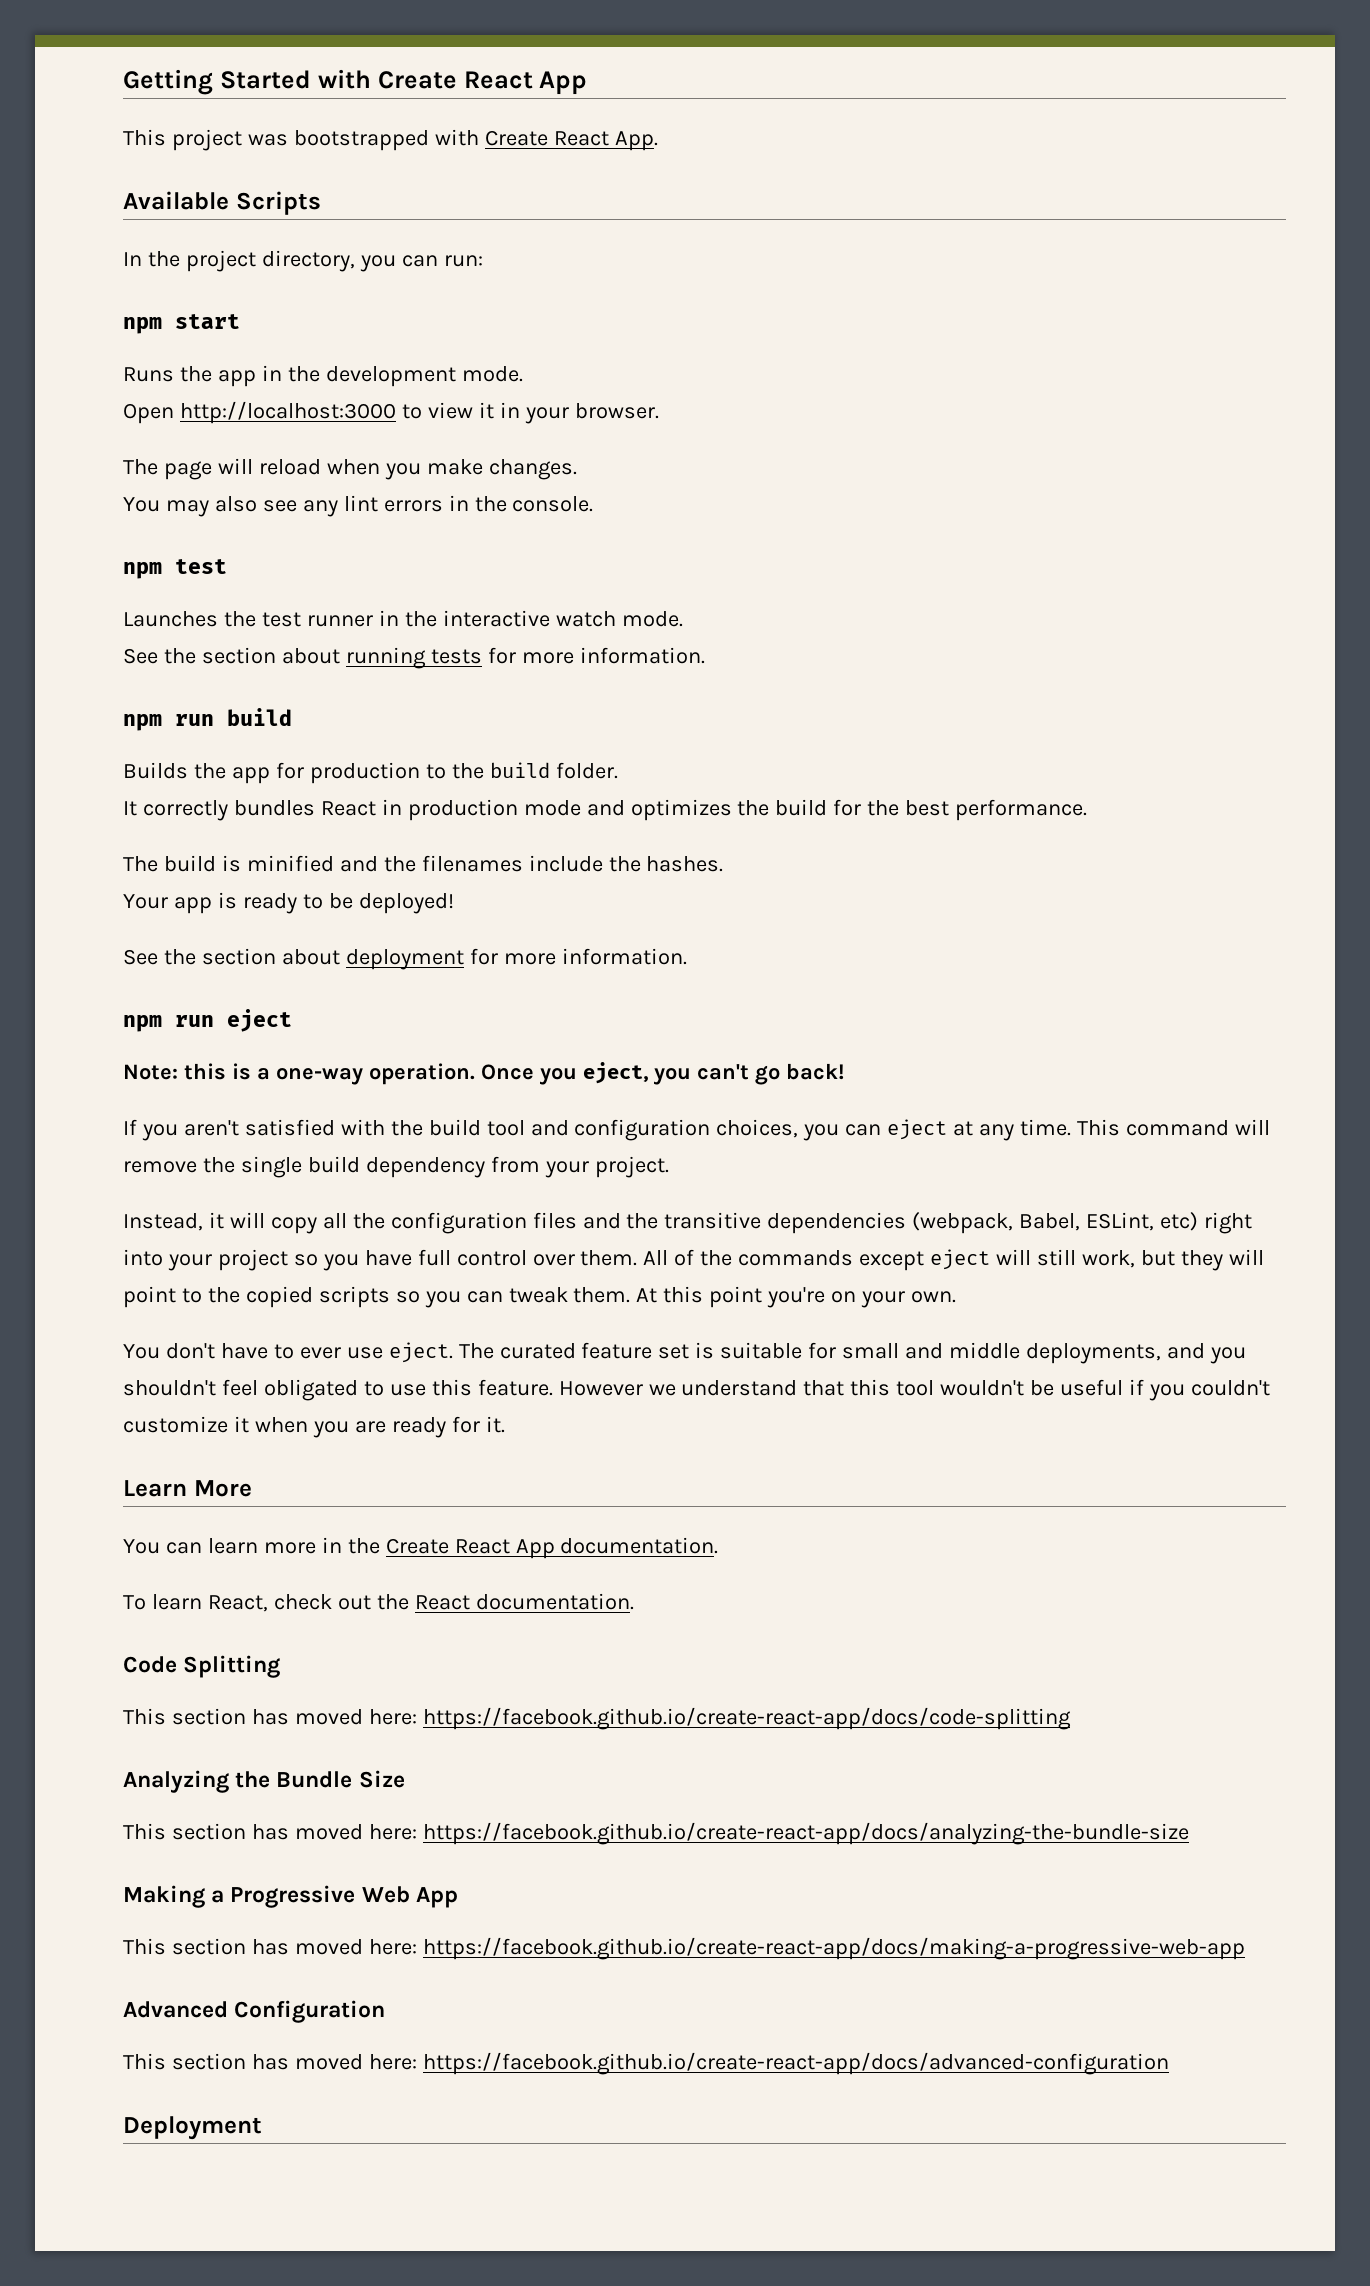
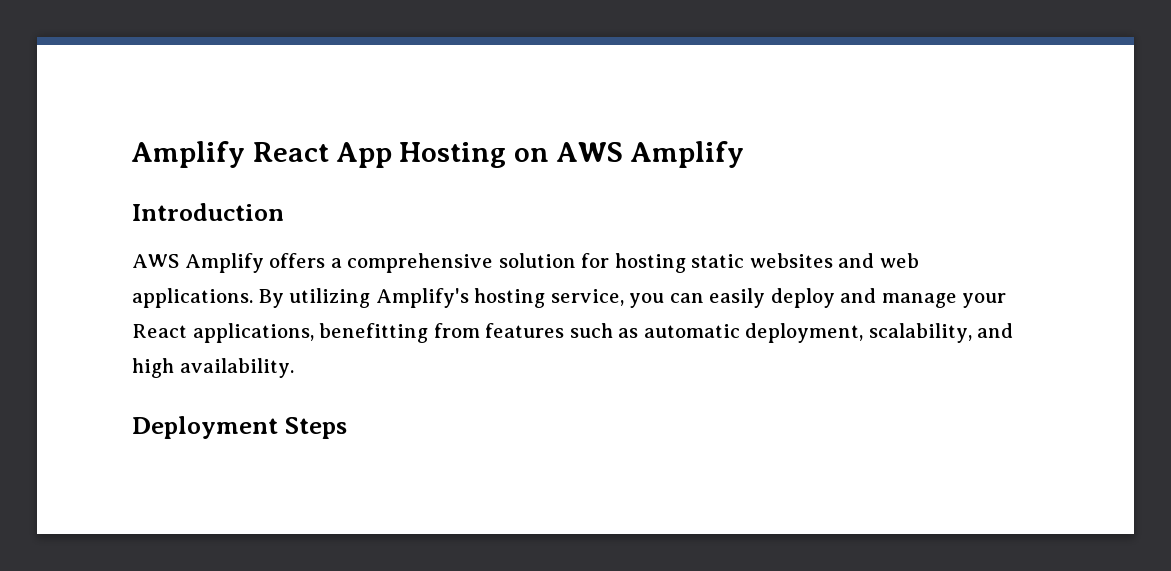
- Getting Started with Create React App
- This project was bootstrapped with Create React App.
- Available Scripts
- In the project directory, you can run:
- npm start
- Runs the app in the development mode.
- Open http://localhost:3000 to view it in your browser.
- The page will reload when you make changes.
- You may also see any lint errors in the console.
- npm test
- Launches the test runner in the interactive watch mode.
- See the section about running tests for more information.
- npm run build
- Builds the app for production to the build folder.
- It correctly bundles React in production mode and optimizes the build for the best performance.
- The build is minified and the filenames include the hashes.
- Your app is ready to be deployed!
- See the section about deployment for more information.
- npm run eject
- Note: this is a one-way operation. Once you eject, you can't go back!
- If you aren't satisfied with the build tool and configuration choices, you can eject at any time. This command will remove the single build dependency from your project.
- Instead, it will copy all the configuration files and the transitive dependencies (webpack, Babel, ESLint, etc) right into your project so you have full control over them. All of the commands except eject will still work, but they will point to the copied scripts so you can tweak them. At this point you're on your own.
- You don't have to ever use eject. The curated feature set is suitable for small and middle deployments, and you shouldn't feel obligated to use this feature. However we understand that this tool wouldn't be useful if you couldn't customize it when you are ready for it.
- Learn More
- You can learn more in the Create React App documentation.
- To learn React, check out the React documentation.
- Code Splitting
- This section has moved here: https://facebook.github.io/create-react-app/docs/code-splitting
- Analyzing the Bundle Size
- This section has moved here: https://facebook.github.io/create-react-app/docs/analyzing-the-bundle-size
- Making a Progressive Web App
- This section has moved here: https://facebook.github.io/create-react-app/docs/making-a-progressive-web-app
- Advanced Configuration
- This section has moved here: https://facebook.github.io/create-react-app/docs/advanced-configuration
+ Amplify React App Hosting on AWS Amplify
+ Introduction
+ AWS Amplify offers a comprehensive solution for hosting static websites and web applications. By utilizing Amplify's hosting service, you can easily deploy and manage your React applications, benefitting from features such as automatic deployment, scalability, and high availability.
- Deployment
+ Deployment Steps

